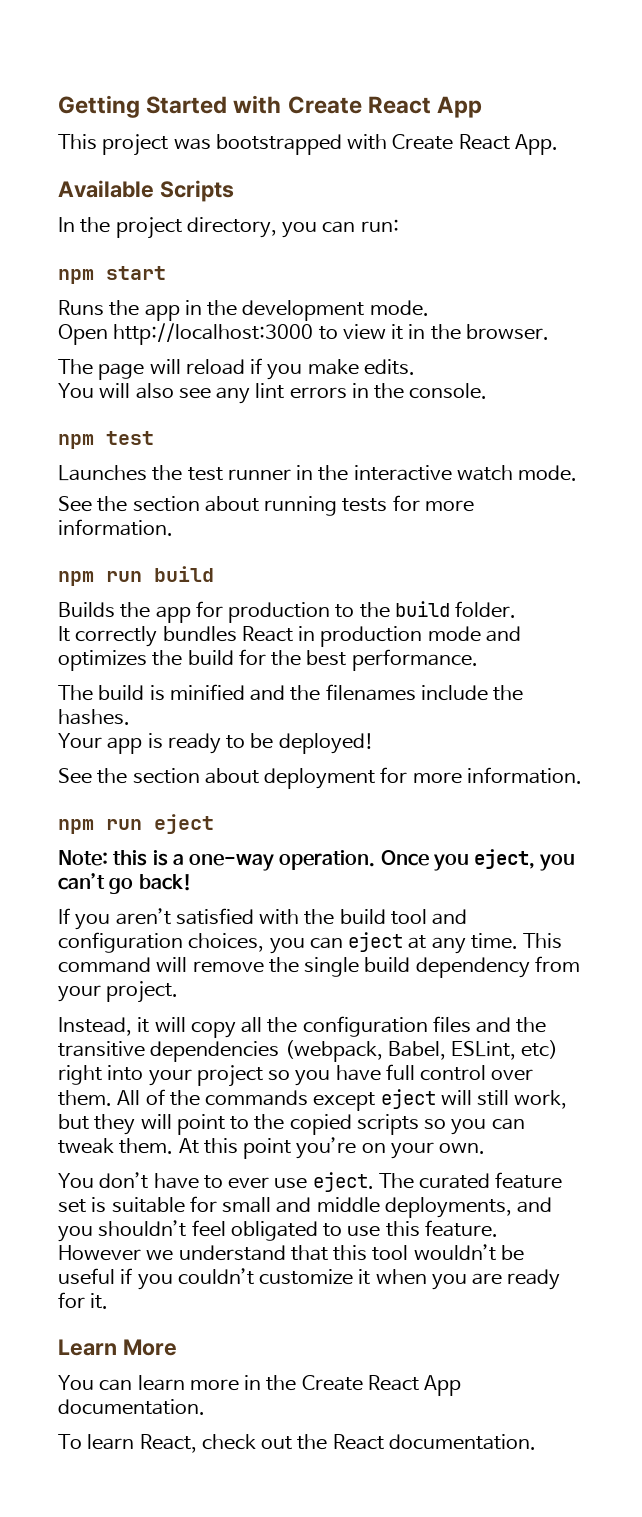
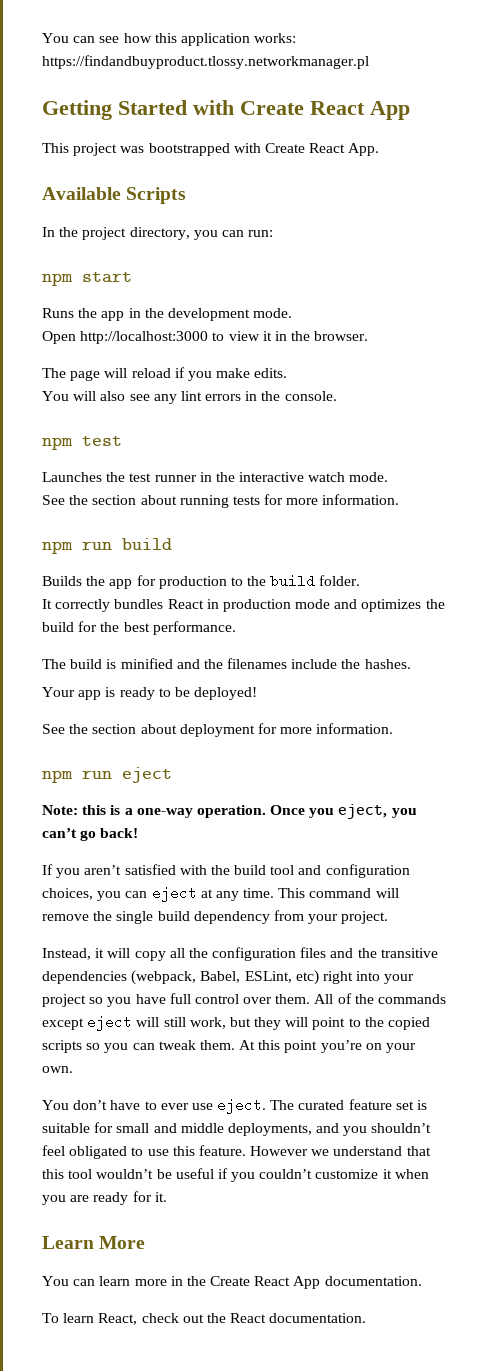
+ You can see how this application works: https://findandbuyproduct.tlossy.networkmanager.pl

